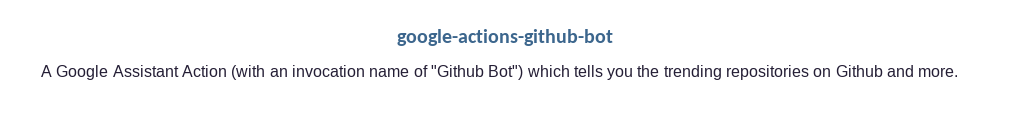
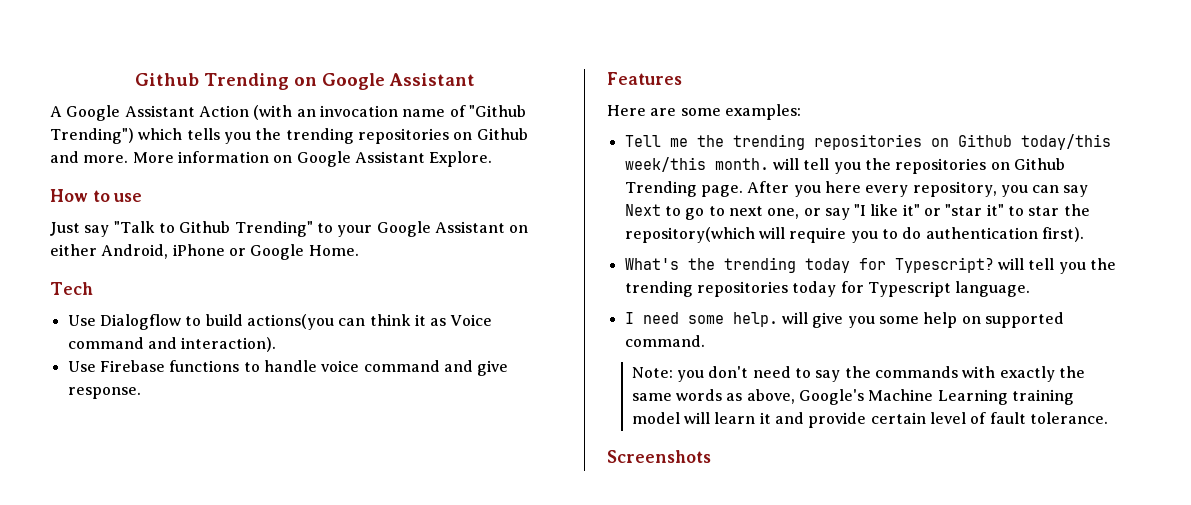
- google-actions-github-bot
+ Github Trending on Google Assistant
- A Google Assistant Action (with an invocation name of "Github Bot") which tells you the trending repositories on Github and more.
+ A Google Assistant Action (with an invocation name of "Github Trending") which tells you the trending repositories on Github and more.
+ More information on Google Assistant Explore.
+ How to use
+ Just say "Talk to Github Trending" to your Google Assistant on either Android, iPhone or Google Home.
+ Tech
+ Use Dialogflow to build actions(you can think it as Voice command and interaction).
+ Use Firebase functions to handle voice command and give response.
+ Features
+ Here are some examples:
+ Tell me the trending repositories on Github today/this week/this month. will tell you the repositories on Github Trending page. After you here every repository, you can say Next to go to next one, or say "I like it" or "star it" to star the repository(which will require you to do authentication first).
+ What's the trending today for Typescript? will tell you the trending repositories today for Typescript language.
+ I need some help. will give you some help on supported command.
+ Note: you don't need to say the commands with exactly the same words as above, Google's Machine Learning training model will learn it and provide certain level of fault tolerance.
+ Screenshots

